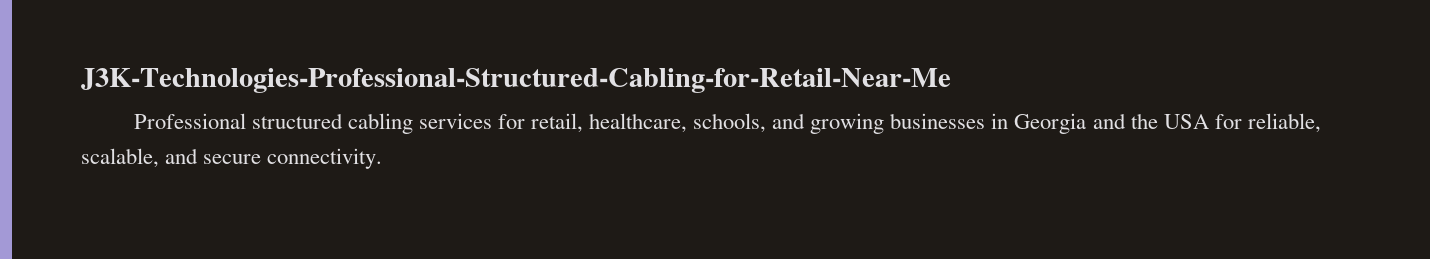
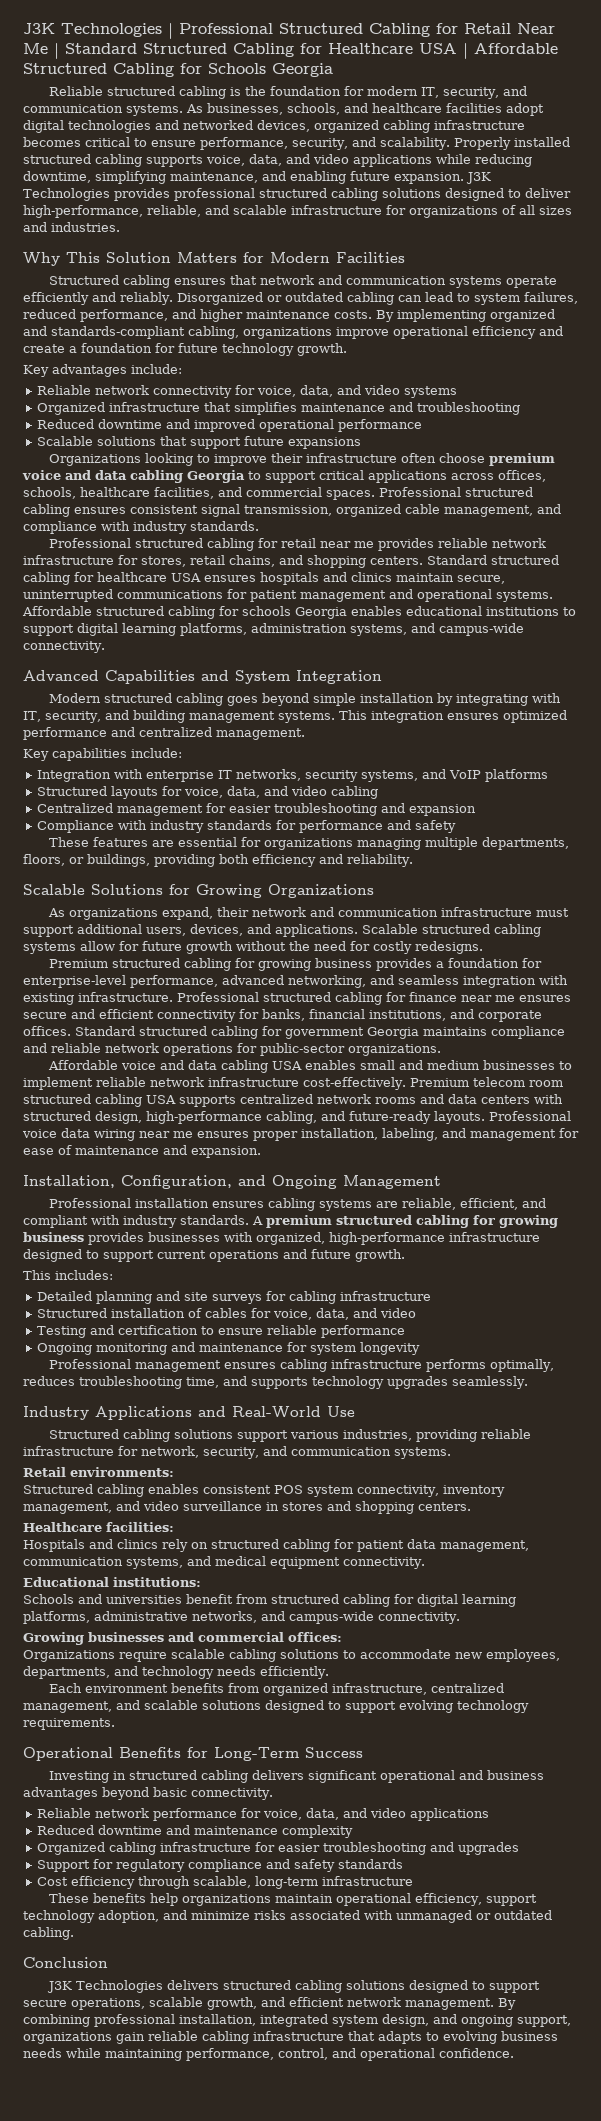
- J3K-Technologies-Professional-Structured-Cabling-for-Retail-Near-Me
- Professional structured cabling services for retail, healthcare, schools, and growing businesses in Georgia and the USA for reliable, scalable, and secure connectivity.
+ J3K Technologies | Professional Structured Cabling for Retail Near Me | Standard Structured Cabling for Healthcare USA | Affordable Structured Cabling for Schools Georgia
+ Reliable structured cabling is the foundation for modern IT, security, and communication systems. As businesses, schools, and healthcare facilities adopt digital technologies and networked devices, organized cabling infrastructure becomes critical to ensure performance, security, and scalability. Properly installed structured cabling supports voice, data, and video applications while reducing downtime, simplifying maintenance, and enabling future expansion. J3K Technologies provides professional structured cabling solutions designed to deliver high-performance, reliable, and scalable infrastructure for organizations of all sizes and industries.
+ Why This Solution Matters for Modern Facilities
+ Structured cabling ensures that network and communication systems operate efficiently and reliably. Disorganized or outdated cabling can lead to system failures, reduced performance, and higher maintenance costs. By implementing organized and standards-compliant cabling, organizations improve operational efficiency and create a foundation for future technology growth.
+ Key advantages include:
+ Reliable network connectivity for voice, data, and video systems
+ Organized infrastructure that simplifies maintenance and troubleshooting
+ Reduced downtime and improved operational performance
+ Scalable solutions that support future expansions
+ Organizations looking to improve their infrastructure often choose premium voice and data cabling Georgia to support critical applications across offices, schools, healthcare facilities, and commercial spaces. Professional structured cabling ensures consistent signal transmission, organized cable management, and compliance with industry standards.
+ Professional structured cabling for retail near me provides reliable network infrastructure for stores, retail chains, and shopping centers. Standard structured cabling for healthcare USA ensures hospitals and clinics maintain secure, uninterrupted communications for patient management and operational systems. Affordable structured cabling for schools Georgia enables educational institutions to support digital learning platforms, administration systems, and campus-wide connectivity.
+ Advanced Capabilities and System Integration
+ Modern structured cabling goes beyond simple installation by integrating with IT, security, and building management systems. This integration ensures optimized performance and centralized management.
+ Key capabilities include:
+ Integration with enterprise IT networks, security systems, and VoIP platforms
+ Structured layouts for voice, data, and video cabling
+ Centralized management for easier troubleshooting and expansion
+ Compliance with industry standards for performance and safety
+ These features are essential for organizations managing multiple departments, floors, or buildings, providing both efficiency and reliability.
+ Scalable Solutions for Growing Organizations
+ As organizations expand, their network and communication infrastructure must support additional users, devices, and applications. Scalable structured cabling systems allow for future growth without the need for costly redesigns.
+ Premium structured cabling for growing business provides a foundation for enterprise-level performance, advanced networking, and seamless integration with existing infrastructure. Professional structured cabling for finance near me ensures secure and efficient connectivity for banks, financial institutions, and corporate offices. Standard structured cabling for government Georgia maintains compliance and reliable network operations for public-sector organizations.
+ Affordable voice and data cabling USA enables small and medium businesses to implement reliable network infrastructure cost-effectively. Premium telecom room structured cabling USA supports centralized network rooms and data centers with structured design, high-performance cabling, and future-ready layouts. Professional voice data wiring near me ensures proper installation, labeling, and management for ease of maintenance and expansion.
+ Installation, Configuration, and Ongoing Management
+ Professional installation ensures cabling systems are reliable, efficient, and compliant with industry standards. A premium structured cabling for growing business provides businesses with organized, high-performance infrastructure designed to support current operations and future growth.
+ This includes:
+ Detailed planning and site surveys for cabling infrastructure
+ Structured installation of cables for voice, data, and video
+ Testing and certification to ensure reliable performance
+ Ongoing monitoring and maintenance for system longevity
+ Professional management ensures cabling infrastructure performs optimally, reduces troubleshooting time, and supports technology upgrades seamlessly.
+ Industry Applications and Real-World Use
+ Structured cabling solutions support various industries, providing reliable infrastructure for network, security, and communication systems.
+ Retail environments:
+ Structured cabling enables consistent POS system connectivity, inventory management, and video surveillance in stores and shopping centers.
+ Healthcare facilities:
+ Hospitals and clinics rely on structured cabling for patient data management, communication systems, and medical equipment connectivity.
+ Educational institutions:
+ Schools and universities benefit from structured cabling for digital learning platforms, administrative networks, and campus-wide connectivity.
+ Growing businesses and commercial offices:
+ Organizations require scalable cabling solutions to accommodate new employees, departments, and technology needs efficiently.
+ Each environment benefits from organized infrastructure, centralized management, and scalable solutions designed to support evolving technology requirements.
+ Operational Benefits for Long-Term Success
+ Investing in structured cabling delivers significant operational and business advantages beyond basic connectivity.
+ Reliable network performance for voice, data, and video applications
+ Reduced downtime and maintenance complexity
+ Organized cabling infrastructure for easier troubleshooting and upgrades
+ Support for regulatory compliance and safety standards
+ Cost efficiency through scalable, long-term infrastructure
+ These benefits help organizations maintain operational efficiency, support technology adoption, and minimize risks associated with unmanaged or outdated cabling.
+ Conclusion
+ J3K Technologies delivers structured cabling solutions designed to support secure operations, scalable growth, and efficient network management. By combining professional installation, integrated system design, and ongoing support, organizations gain reliable cabling infrastructure that adapts to evolving business needs while maintaining performance, control, and operational confidence.

